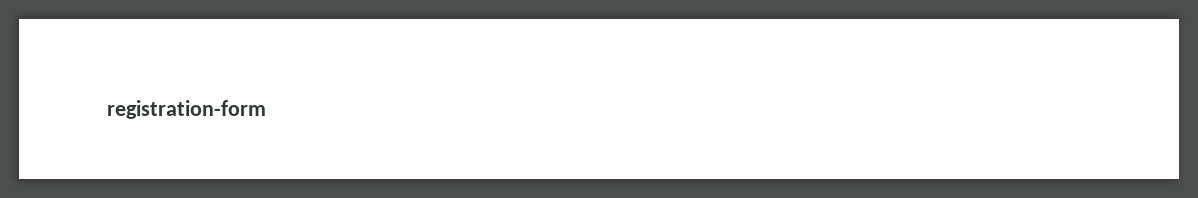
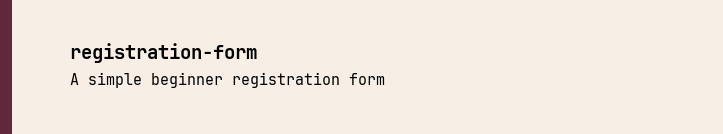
+ A simple beginner registration form

